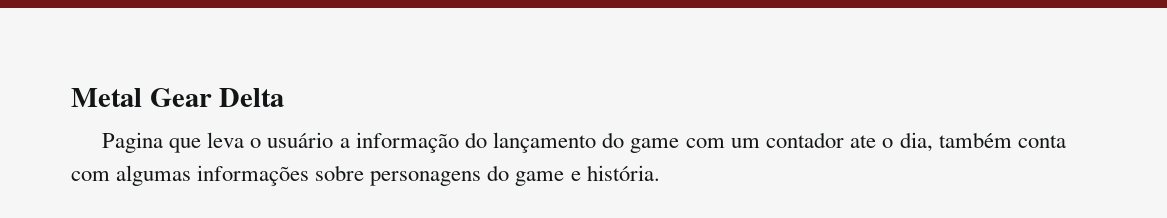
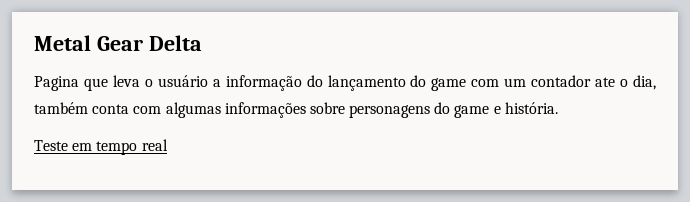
+ Teste em tempo real

